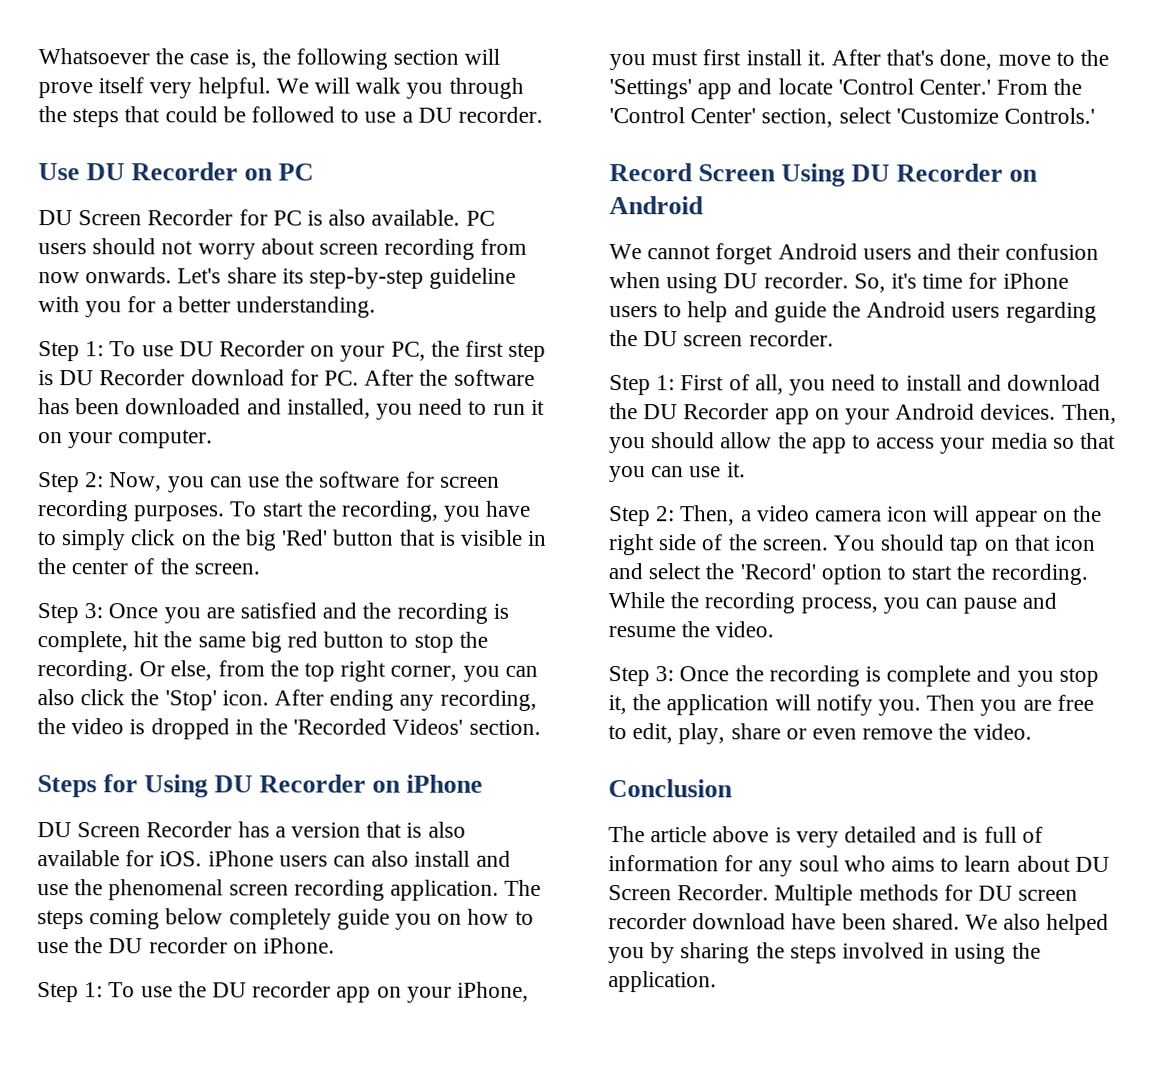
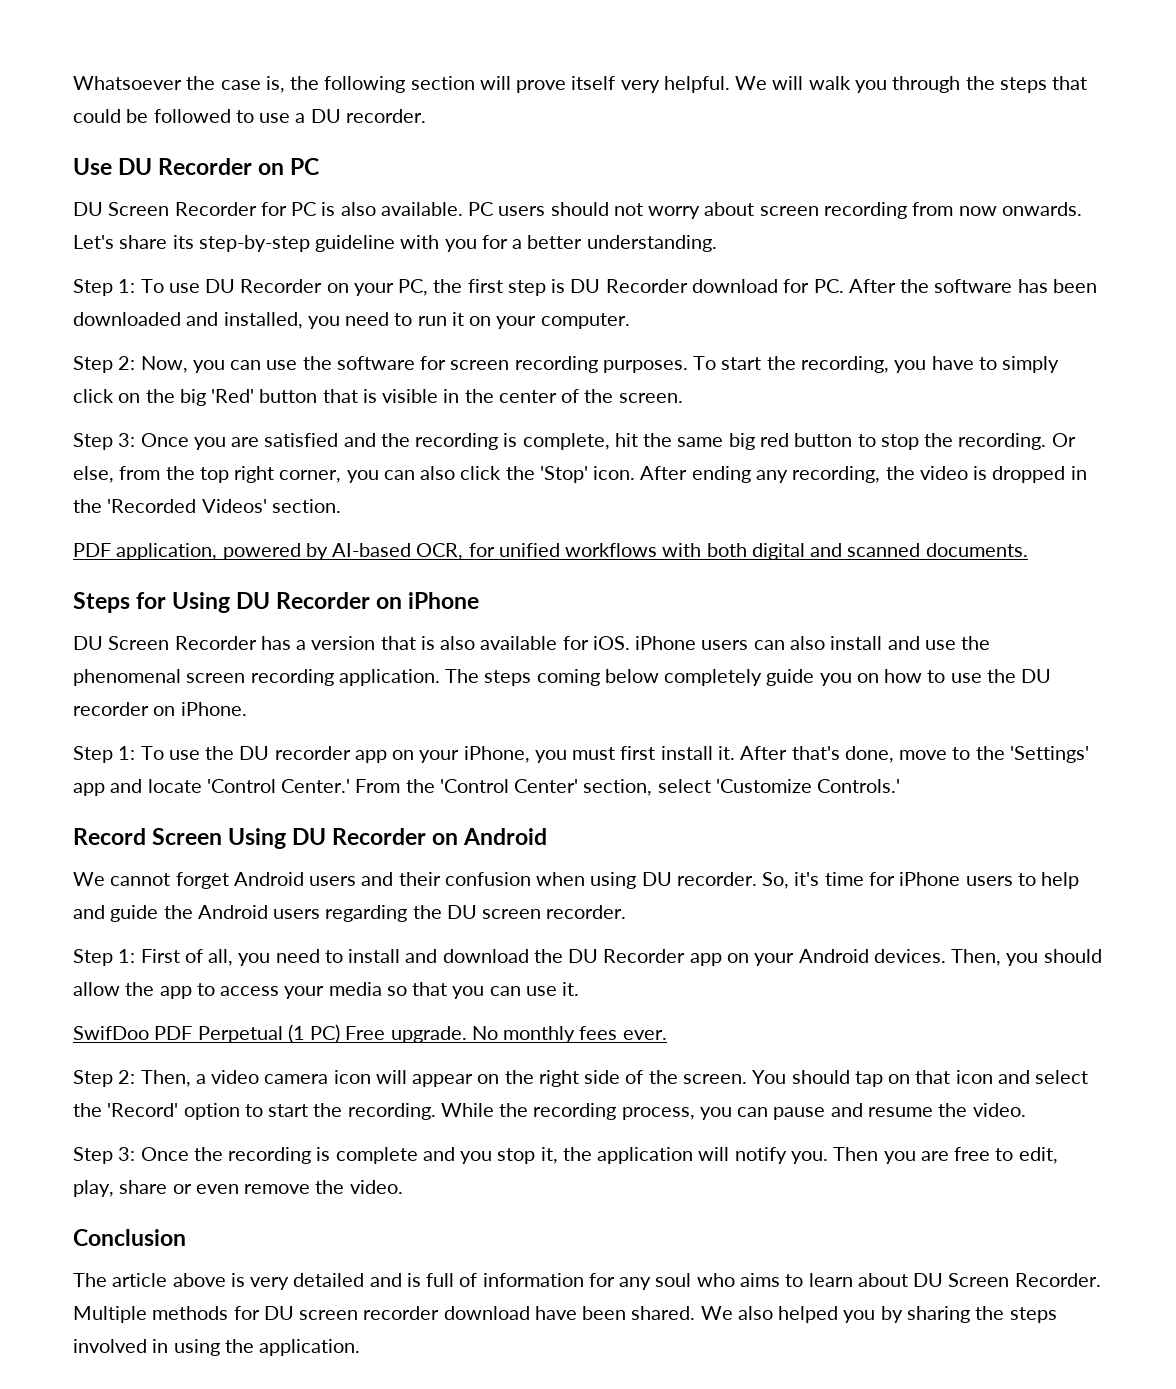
+ PDF application, powered by AI-based OCR, for unified workflows with both digital and scanned documents.
+ SwifDoo PDF Perpetual (1 PC) Free upgrade. No monthly fees ever.

